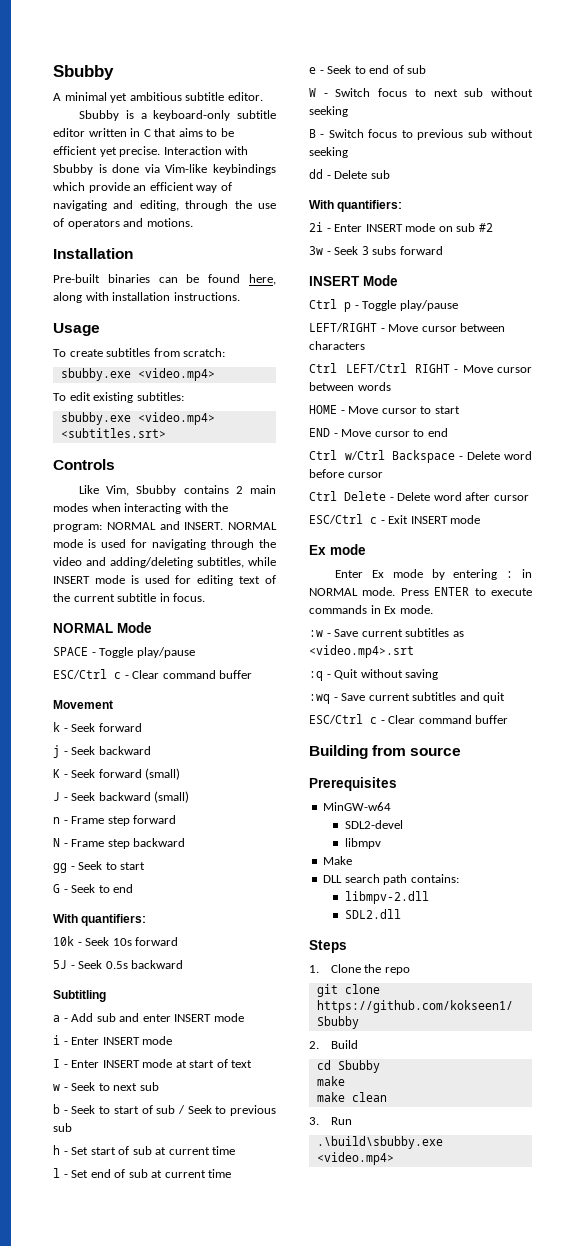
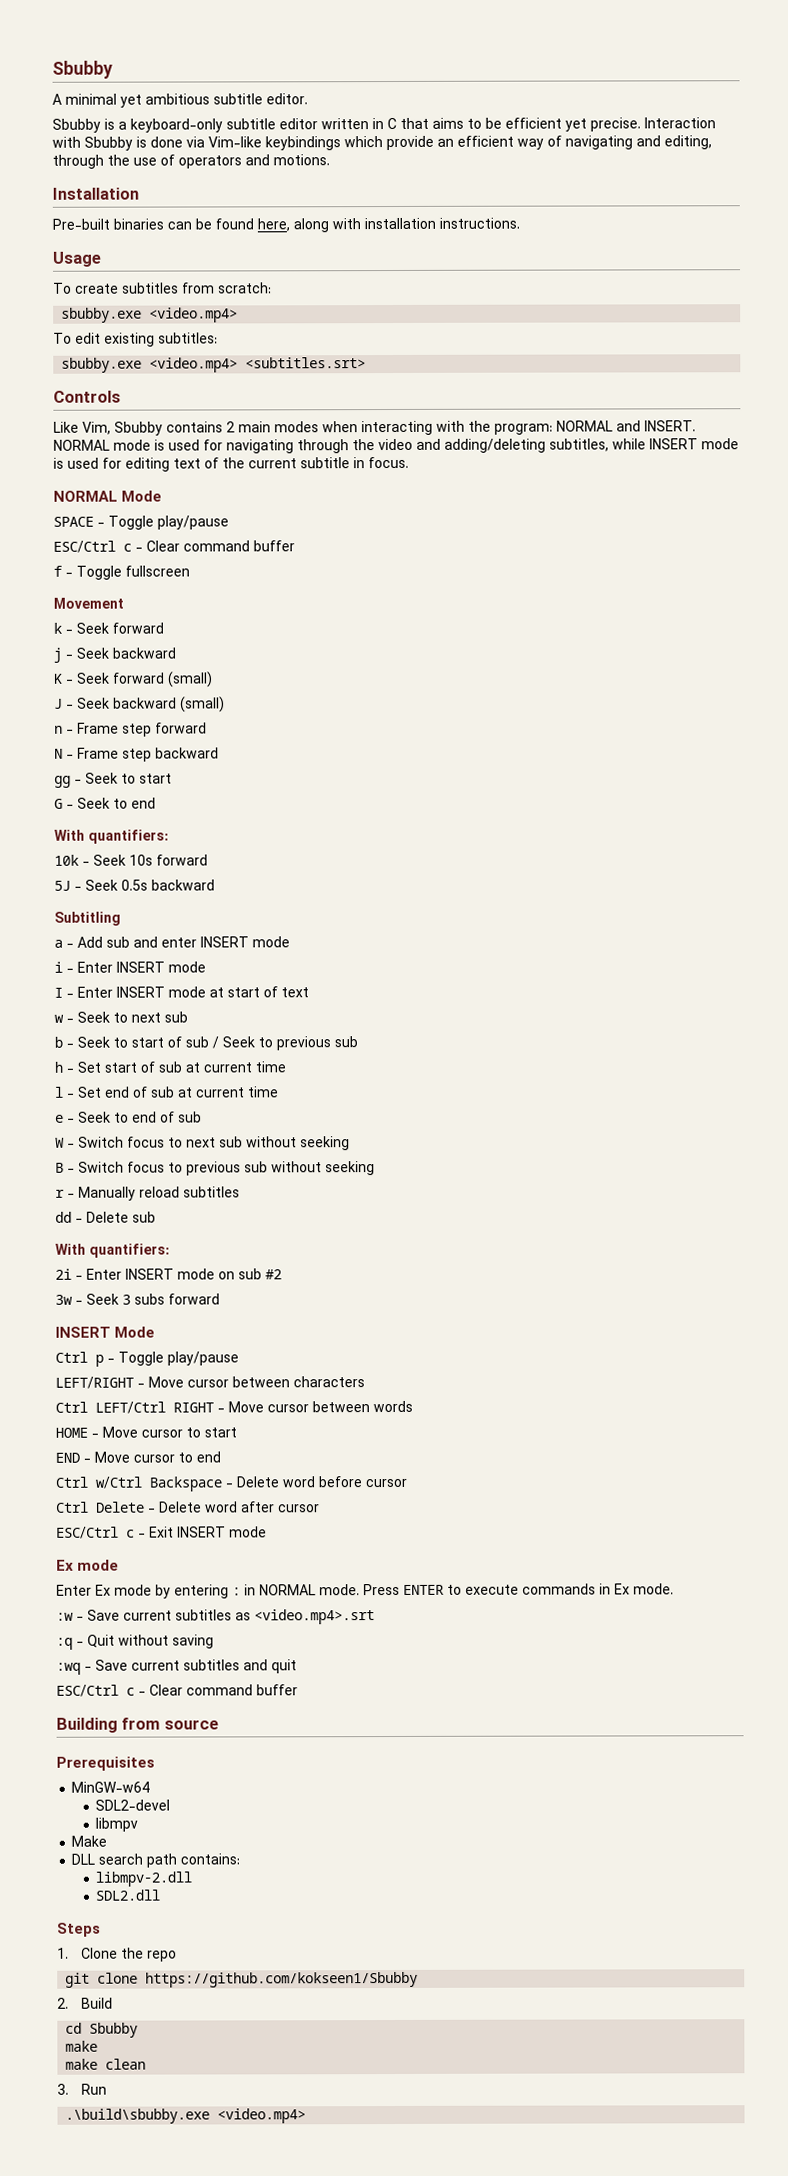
+ f - Toggle fullscreen
+ r - Manually reload subtitles

